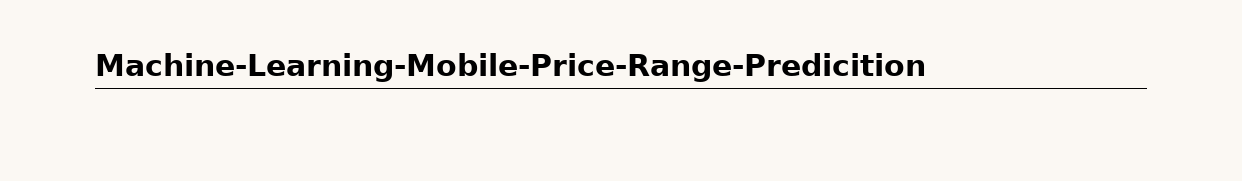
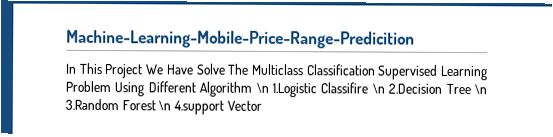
+ In This Project We Have Solve The Multiclass Classification Supervised Learning Problem Using Different Algorithm \n 1.Logistic Classifire \n 2.Decision Tree \n 3.Random Forest \n 4.support Vector

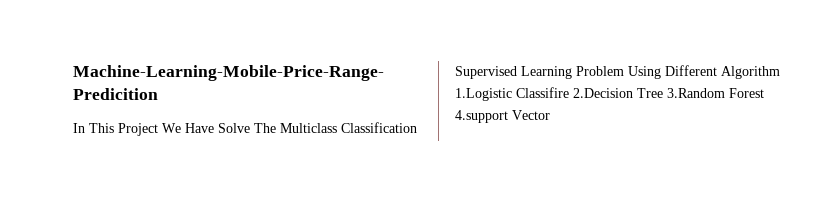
- In This Project We Have Solve The Multiclass Classification Supervised Learning Problem Using Different Algorithm \n 1.Logistic Classifire \n 2.Decision Tree \n 3.Random Forest \n 4.support Vector
+ In This Project We Have Solve The Multiclass Classification Supervised Learning Problem Using Different Algorithm 1.Logistic Classifire 2.Decision Tree 3.Random Forest 4.support Vector

